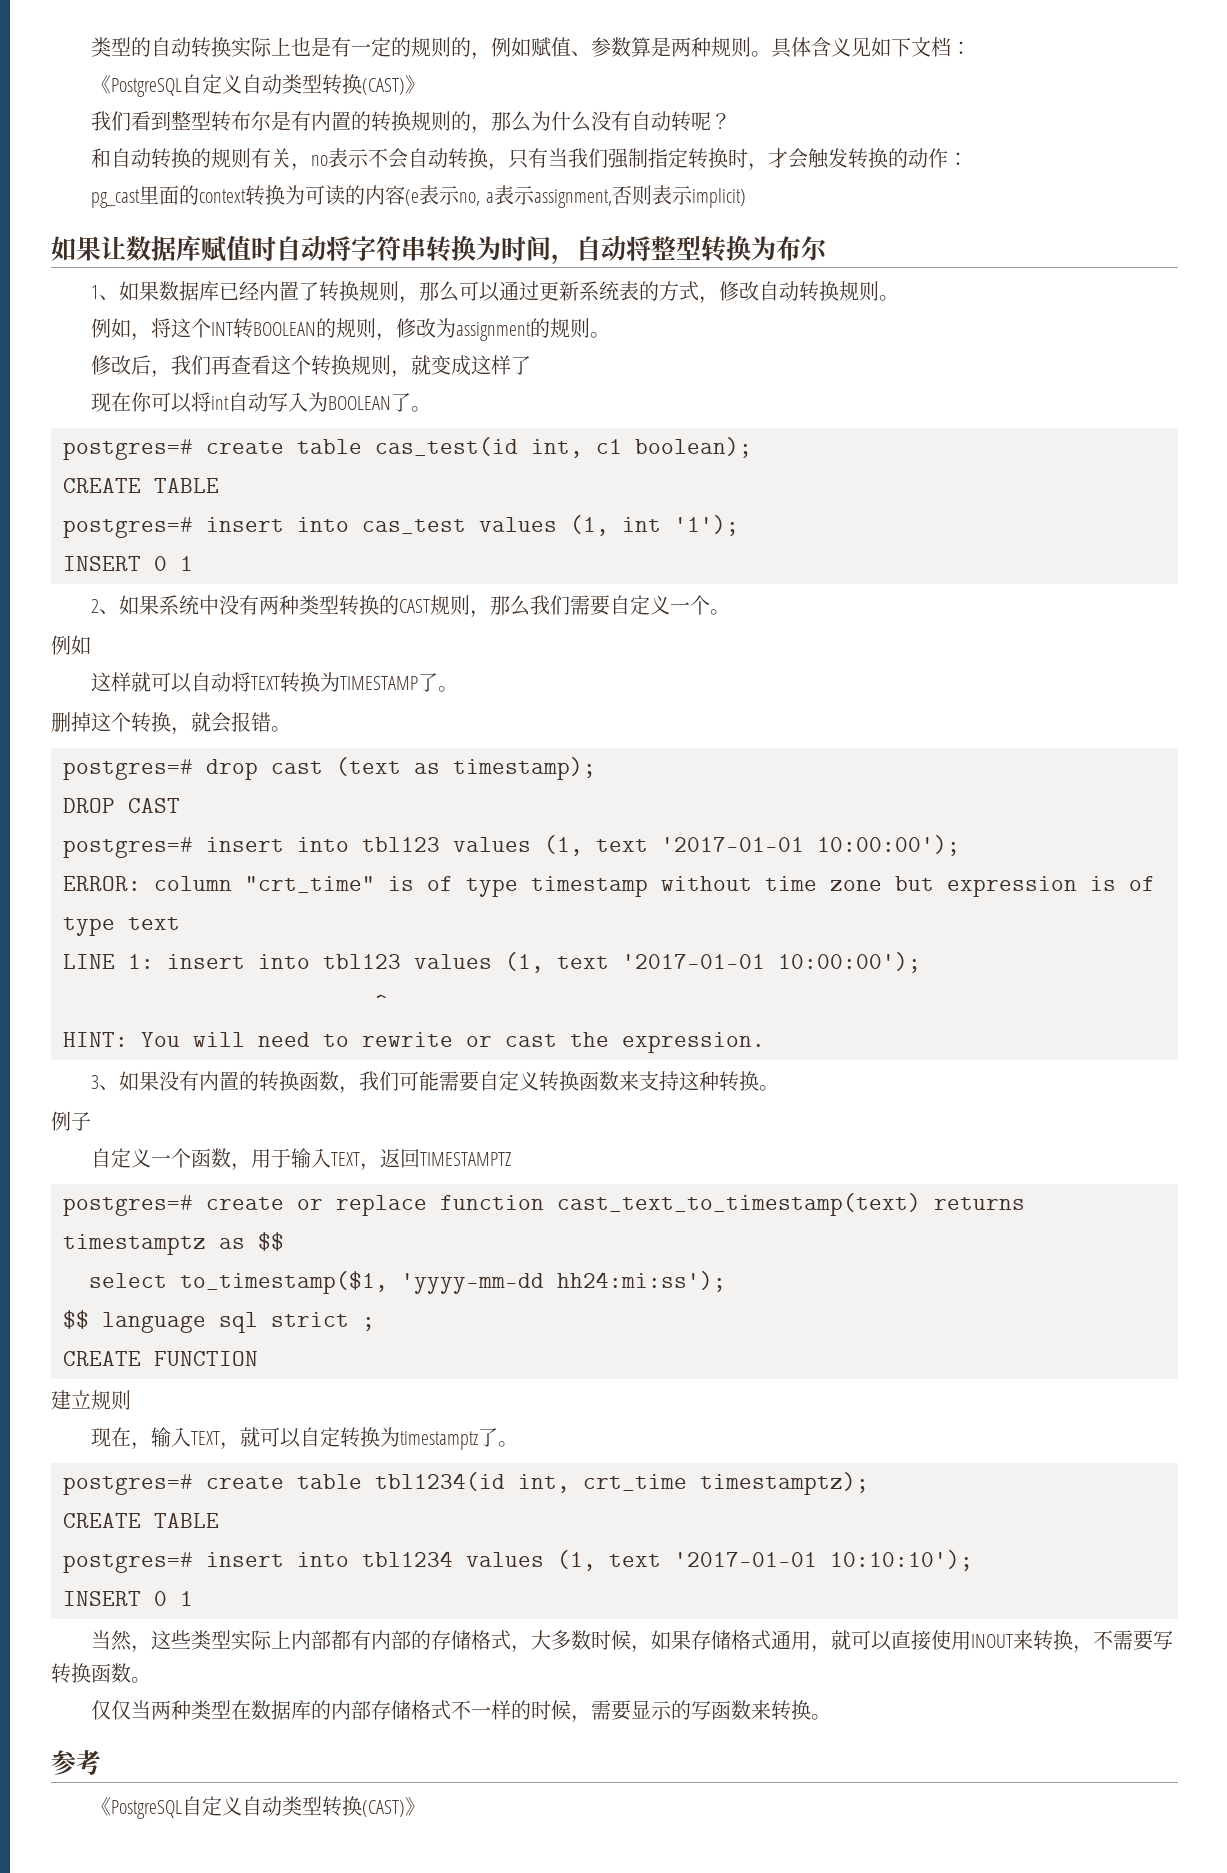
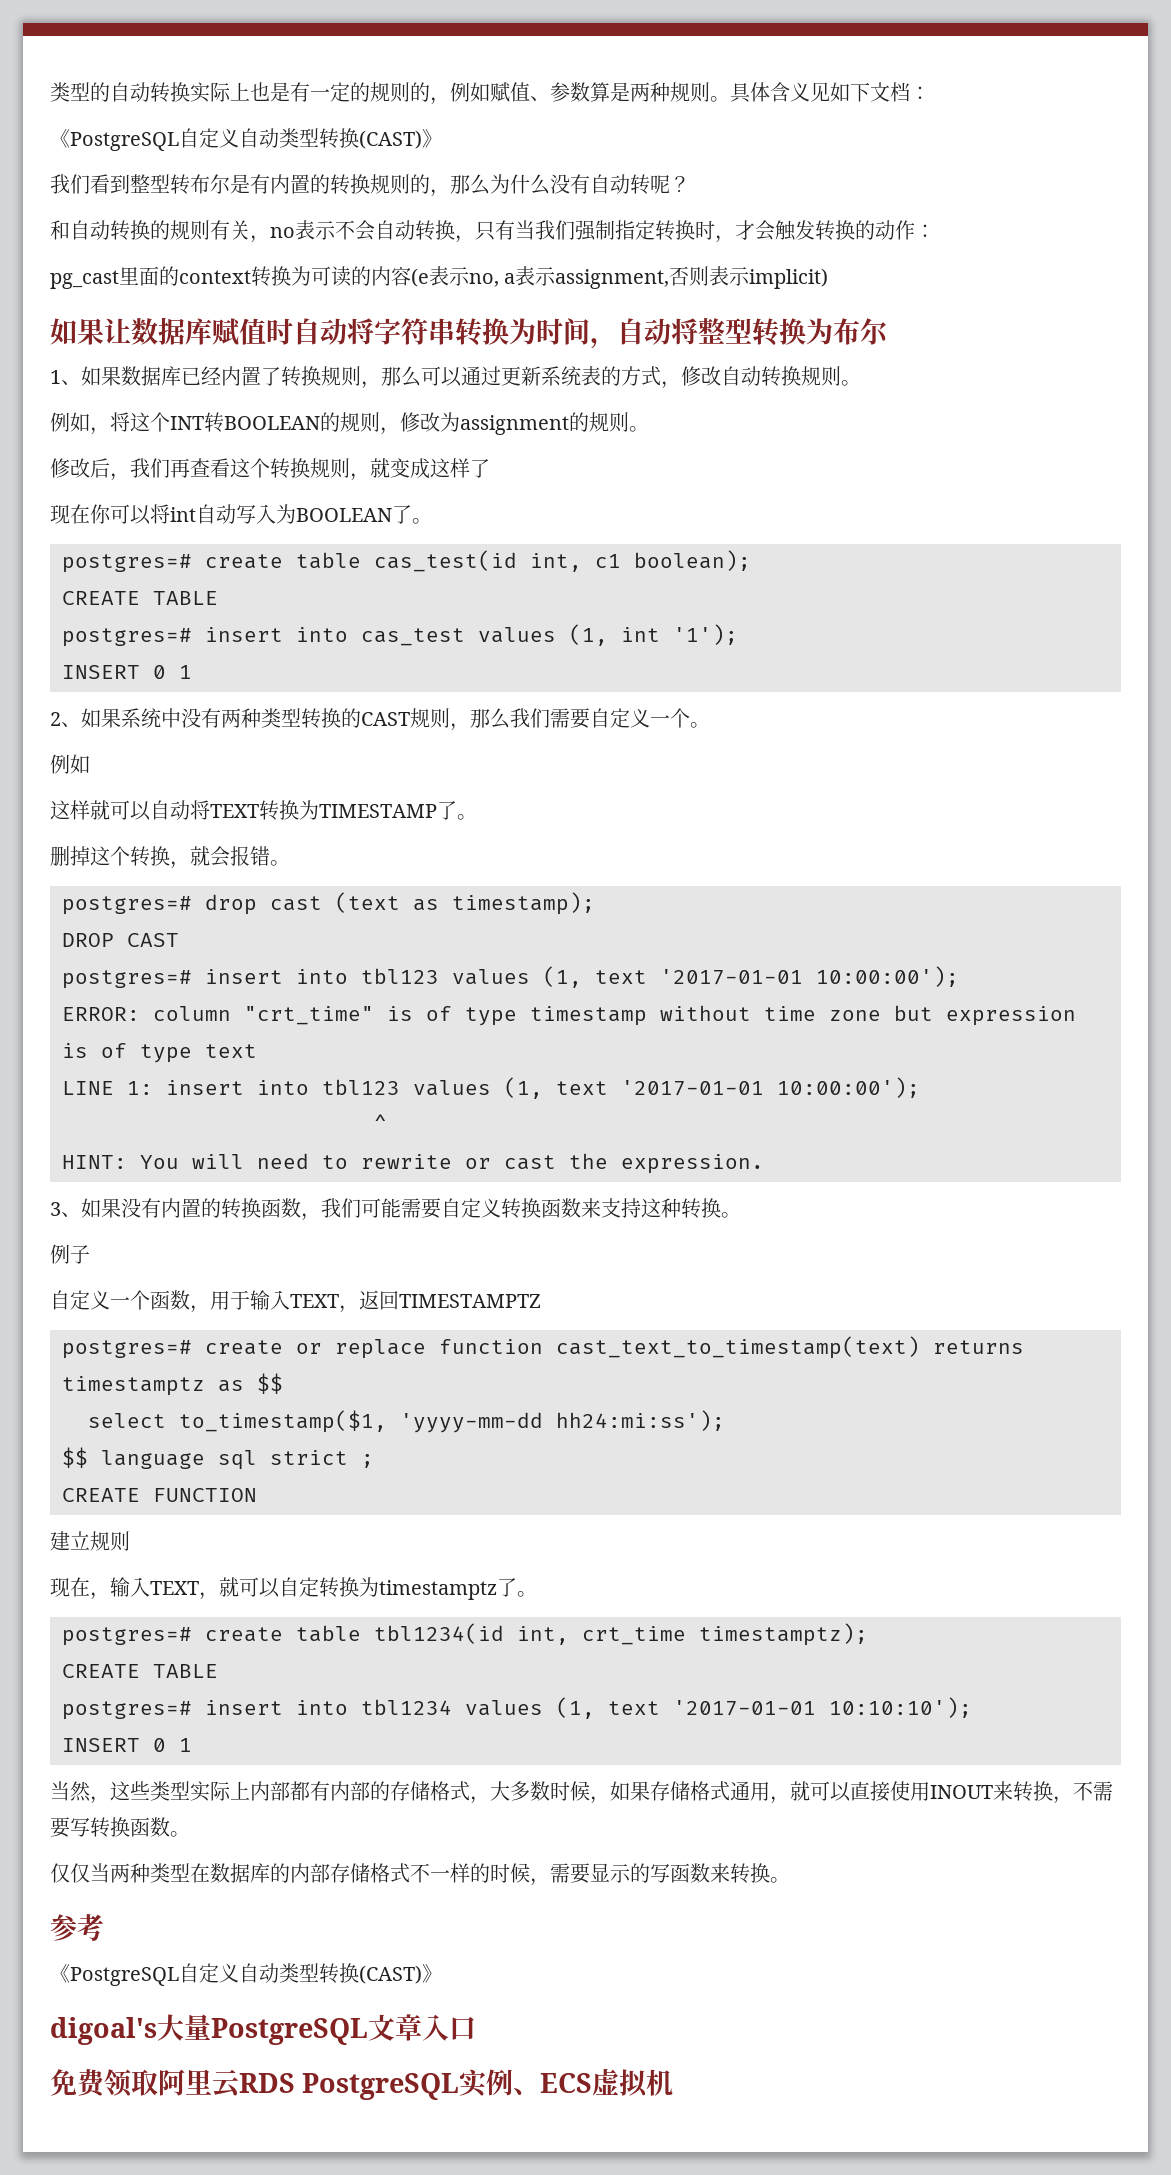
+ digoal's大量PostgreSQL文章入口
+ 免费领取阿里云RDS PostgreSQL实例、ECS虚拟机

